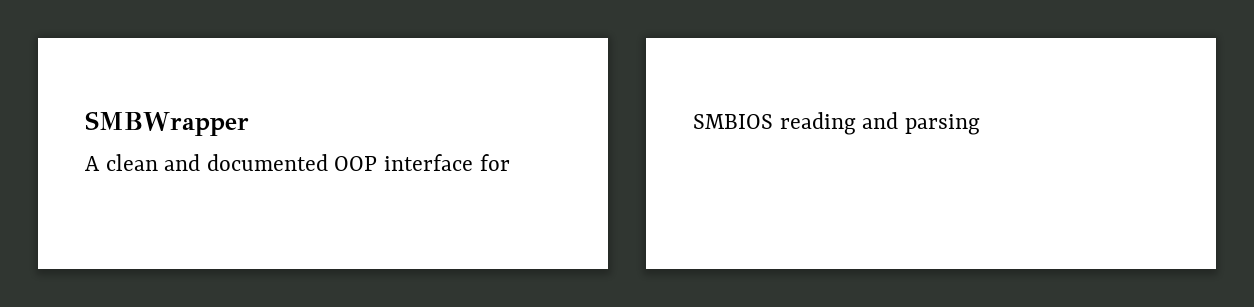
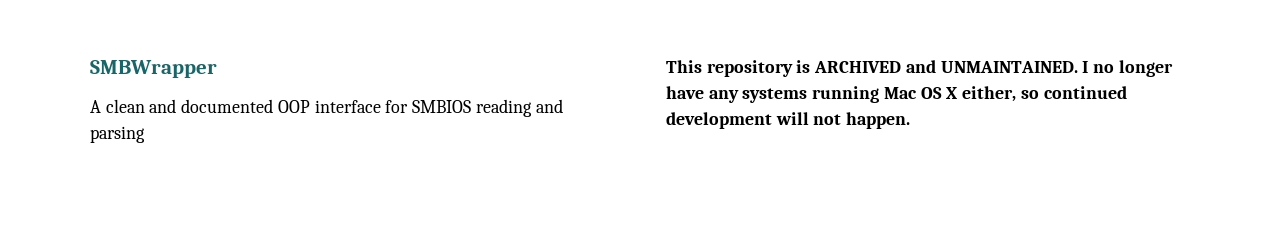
+ This repository is ARCHIVED and UNMAINTAINED. I no longer have any systems running Mac OS X either, so continued development will not happen.

